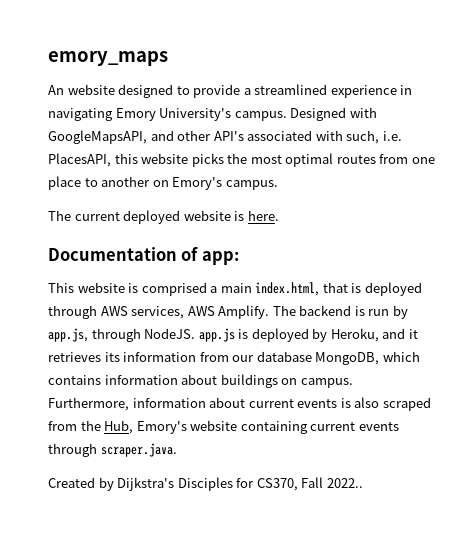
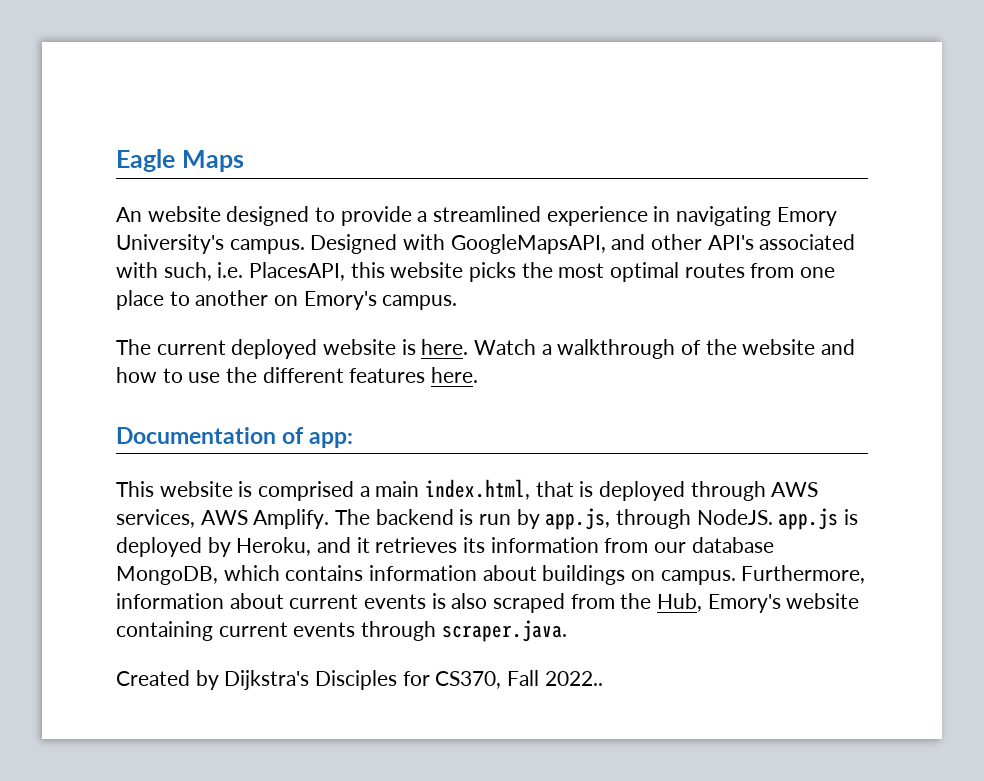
- emory_maps
+ Eagle Maps
+ Watch a walkthrough of the website and how to use the different features here.

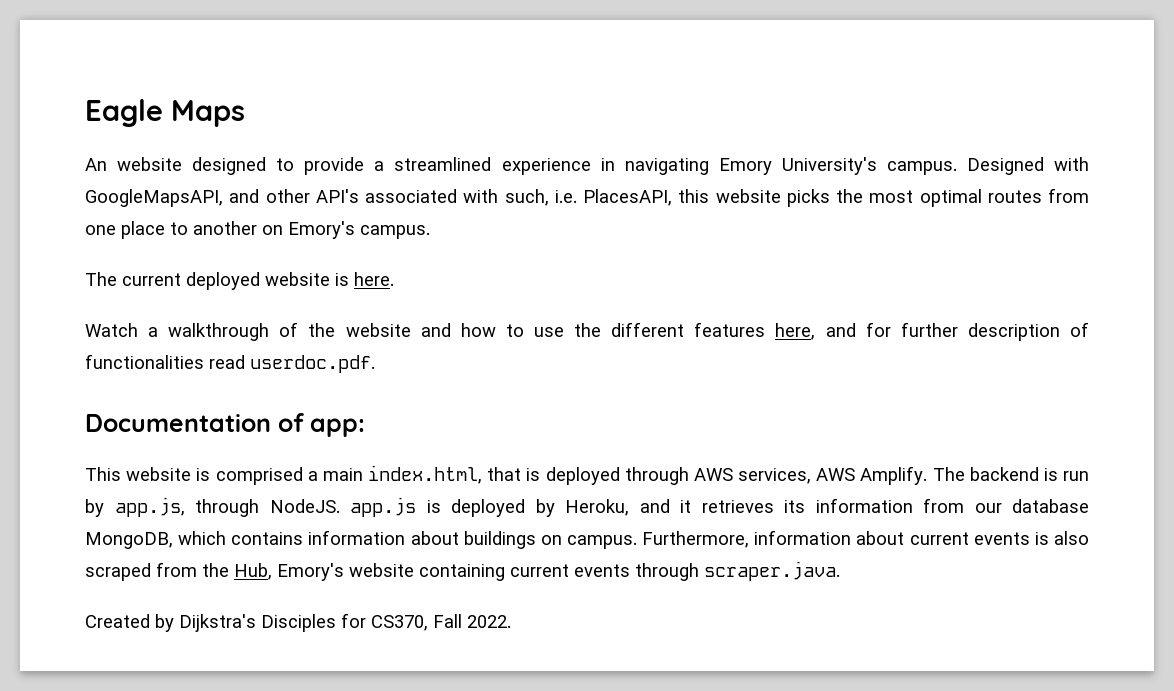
- The current deployed website is here. Watch a walkthrough of the website and how to use the different features here.
+ The current deployed website is here.
+ Watch a walkthrough of the website and how to use the different features here, and for further description of functionalities read userdoc.pdf.
- Created by Dijkstra's Disciples for CS370, Fall 2022..
+ Created by Dijkstra's Disciples for CS370, Fall 2022.

